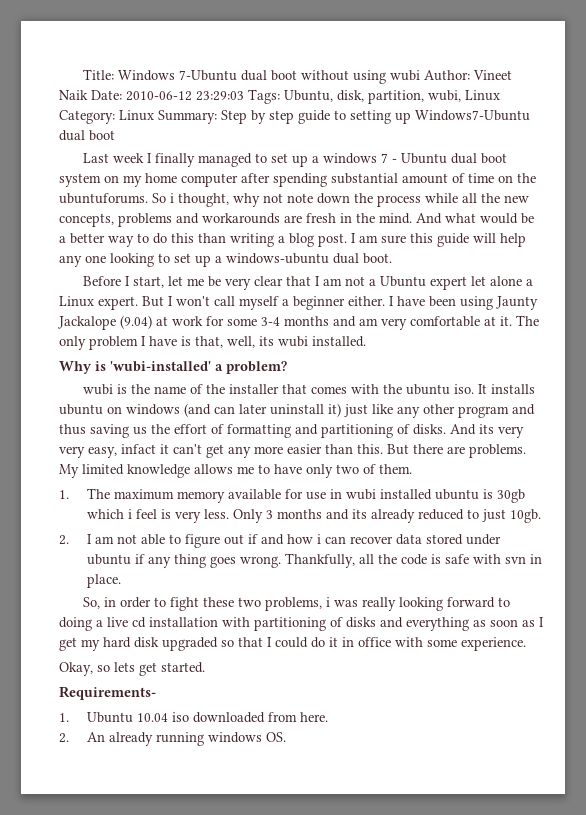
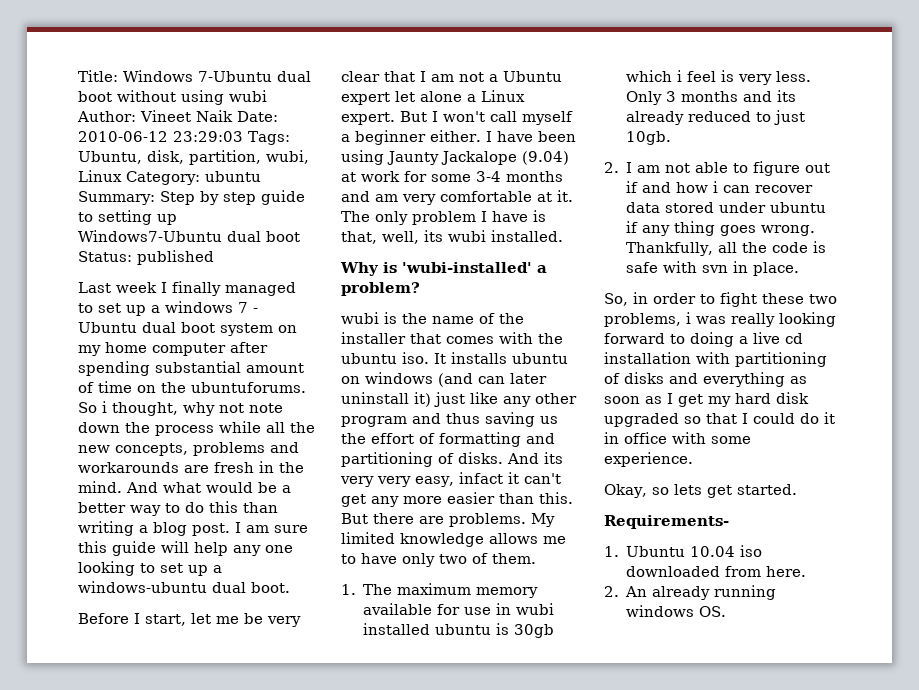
- Title: Windows 7-Ubuntu dual boot without using wubi Author: Vineet Naik Date: 2010-06-12 23:29:03 Tags: Ubuntu, disk, partition, wubi, Linux Category: Linux Summary: Step by step guide to setting up Windows7-Ubuntu dual boot
+ Title: Windows 7-Ubuntu dual boot without using wubi Author: Vineet Naik Date: 2010-06-12 23:29:03 Tags: Ubuntu, disk, partition, wubi, Linux Category: ubuntu Summary: Step by step guide to setting up Windows7-Ubuntu dual boot Status: published

